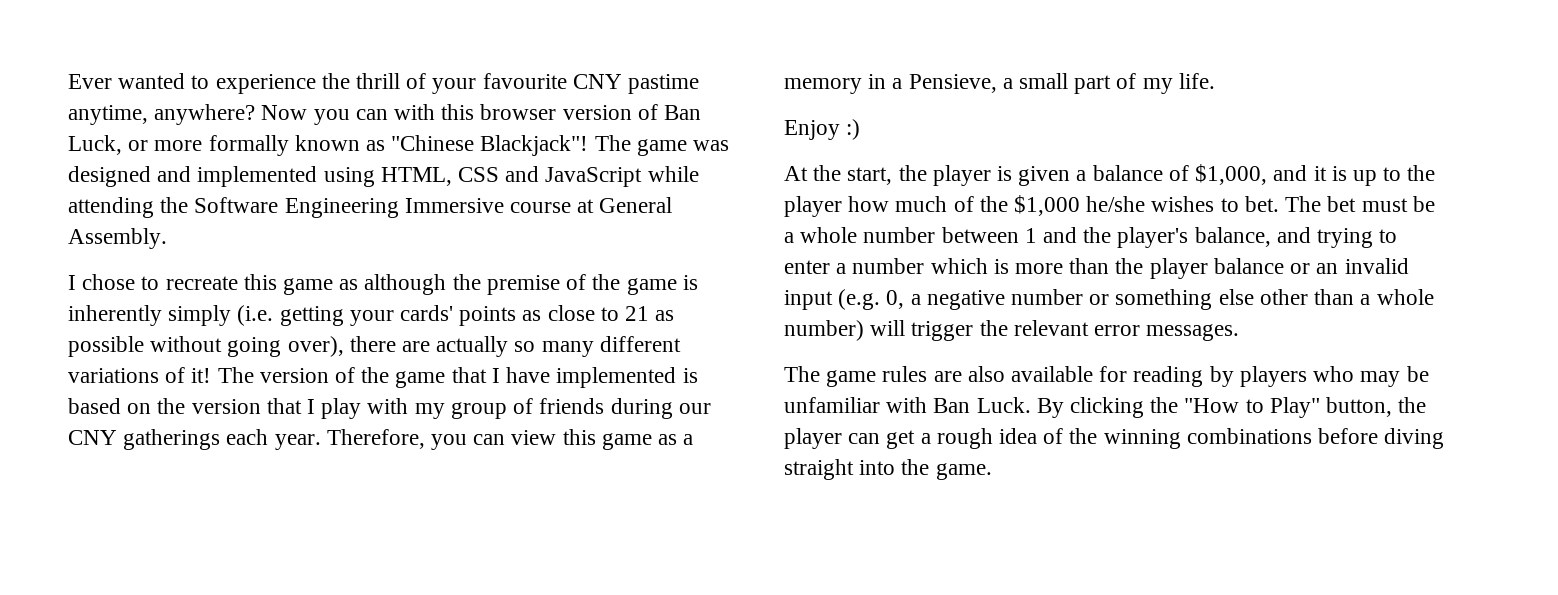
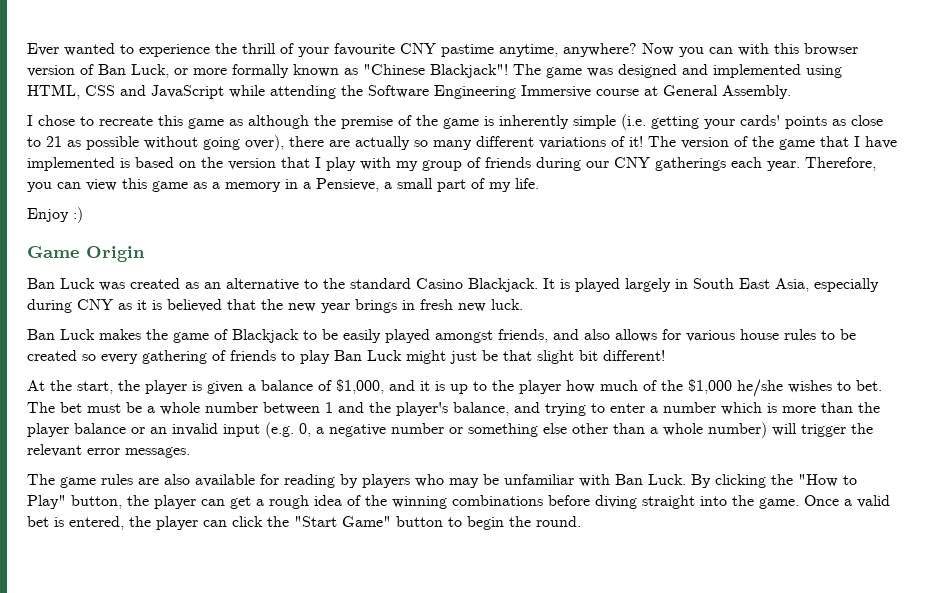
- I chose to recreate this game as although the premise of the game is inherently simply (i.e. getting your cards' points as close to 21 as possible without going over), there are actually so many different variations of it!
+ I chose to recreate this game as although the premise of the game is inherently simple (i.e. getting your cards' points as close to 21 as possible without going over), there are actually so many different variations of it!
+ Game Origin
+ Ban Luck was created as an alternative to the standard Casino Blackjack. It is played largely in South East Asia, especially during CNY as it is believed that the new year brings in fresh new luck.
+ Ban Luck makes the game of Blackjack to be easily played amongst friends, and also allows for various house rules to be created so every gathering of friends to play Ban Luck might just be that slight bit different!
+ Once a valid bet is entered, the player can click the "Start Game" button to begin the round.

